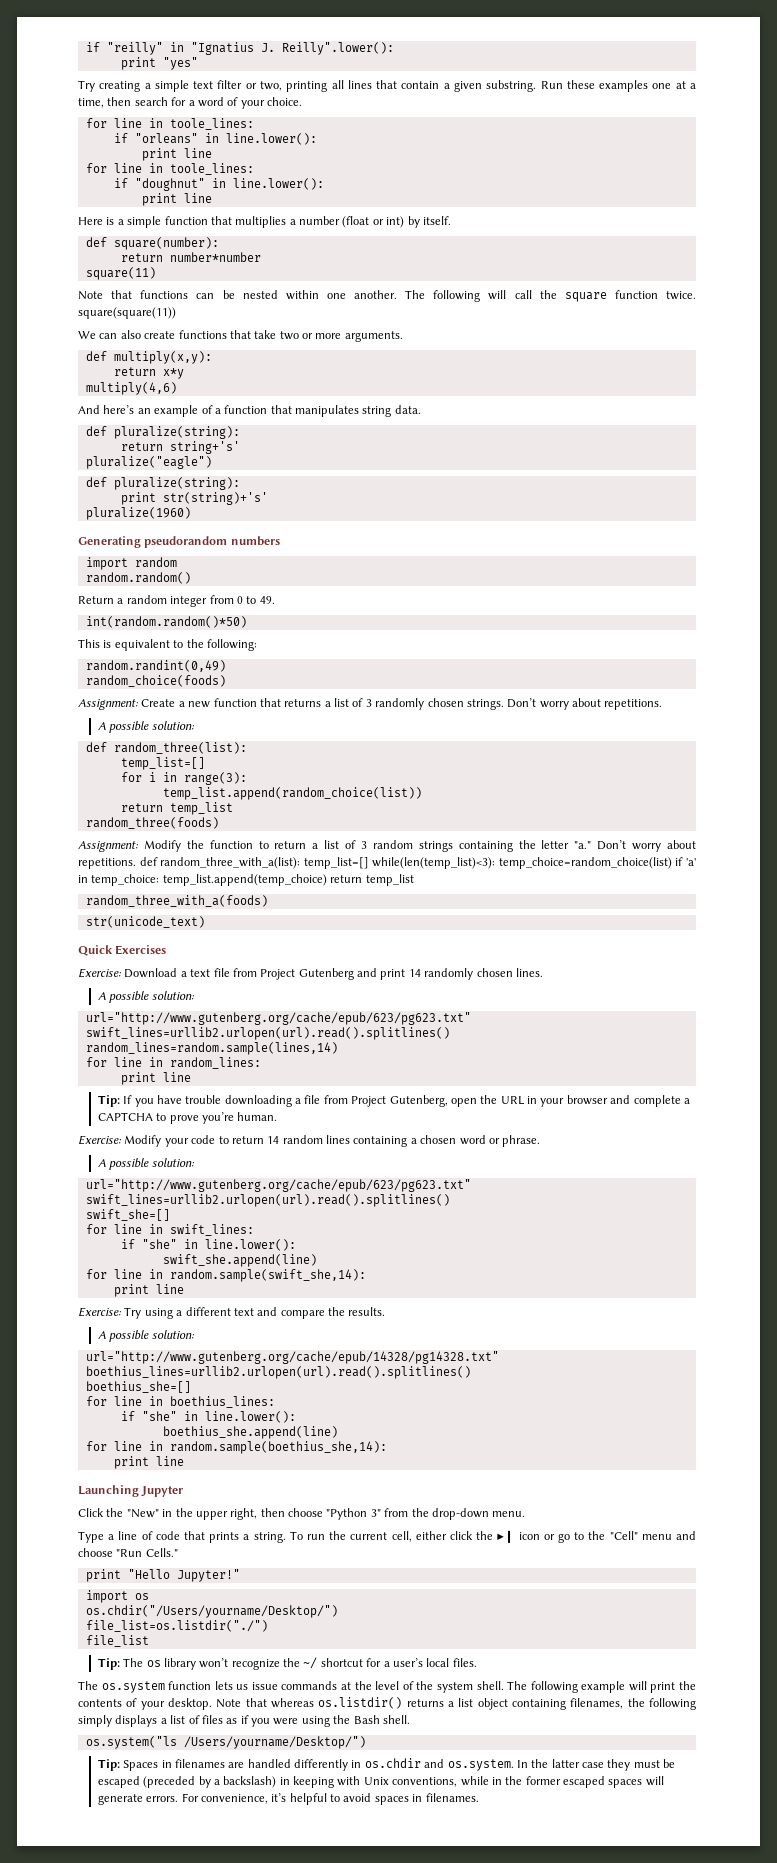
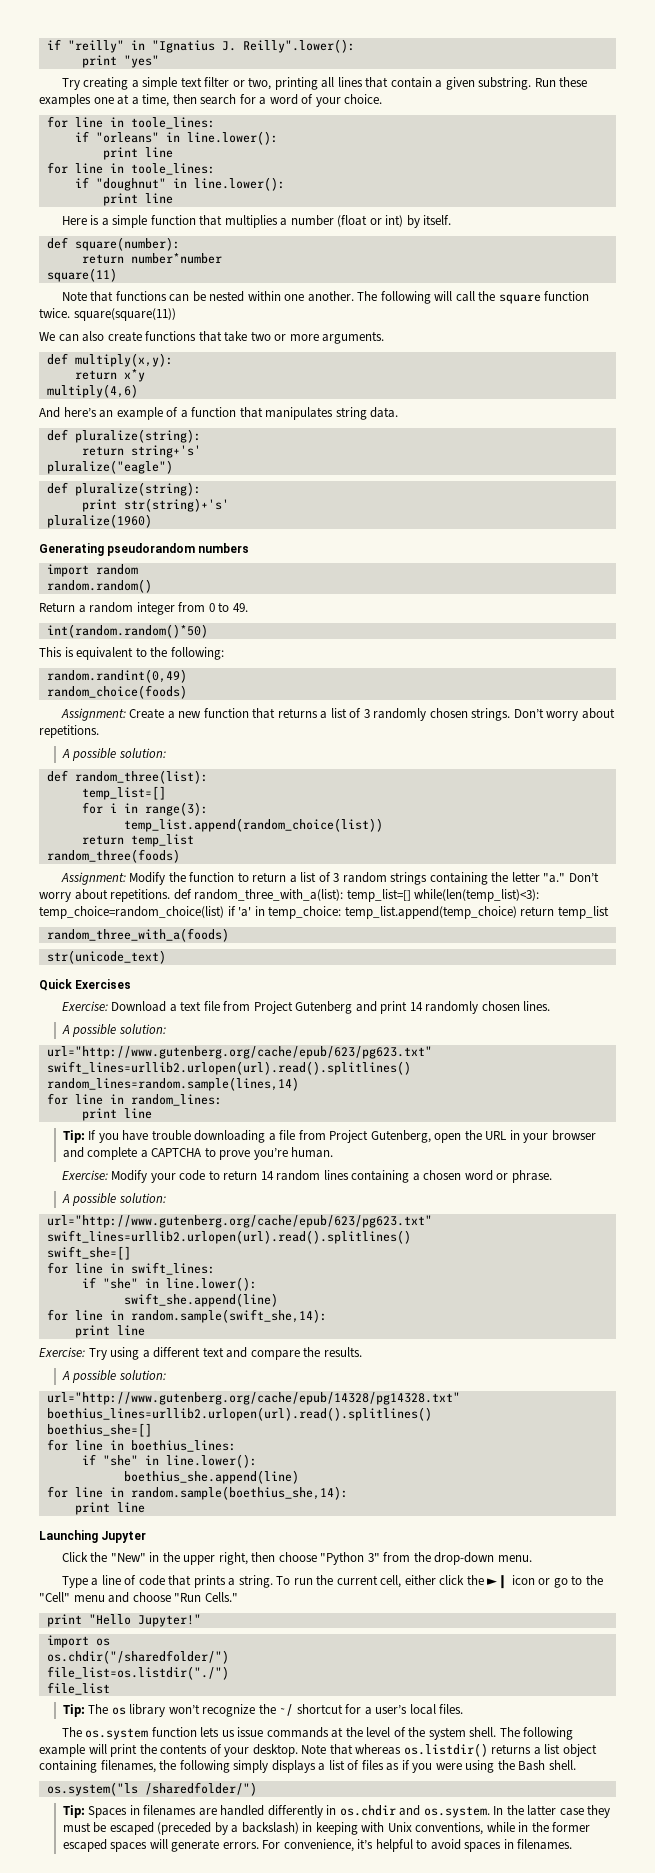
- os.chdir("/Users/yourname/Desktop/")
+ os.chdir("/sharedfolder/")
- os.system("ls /Users/yourname/Desktop/")
+ os.system("ls /sharedfolder/")

